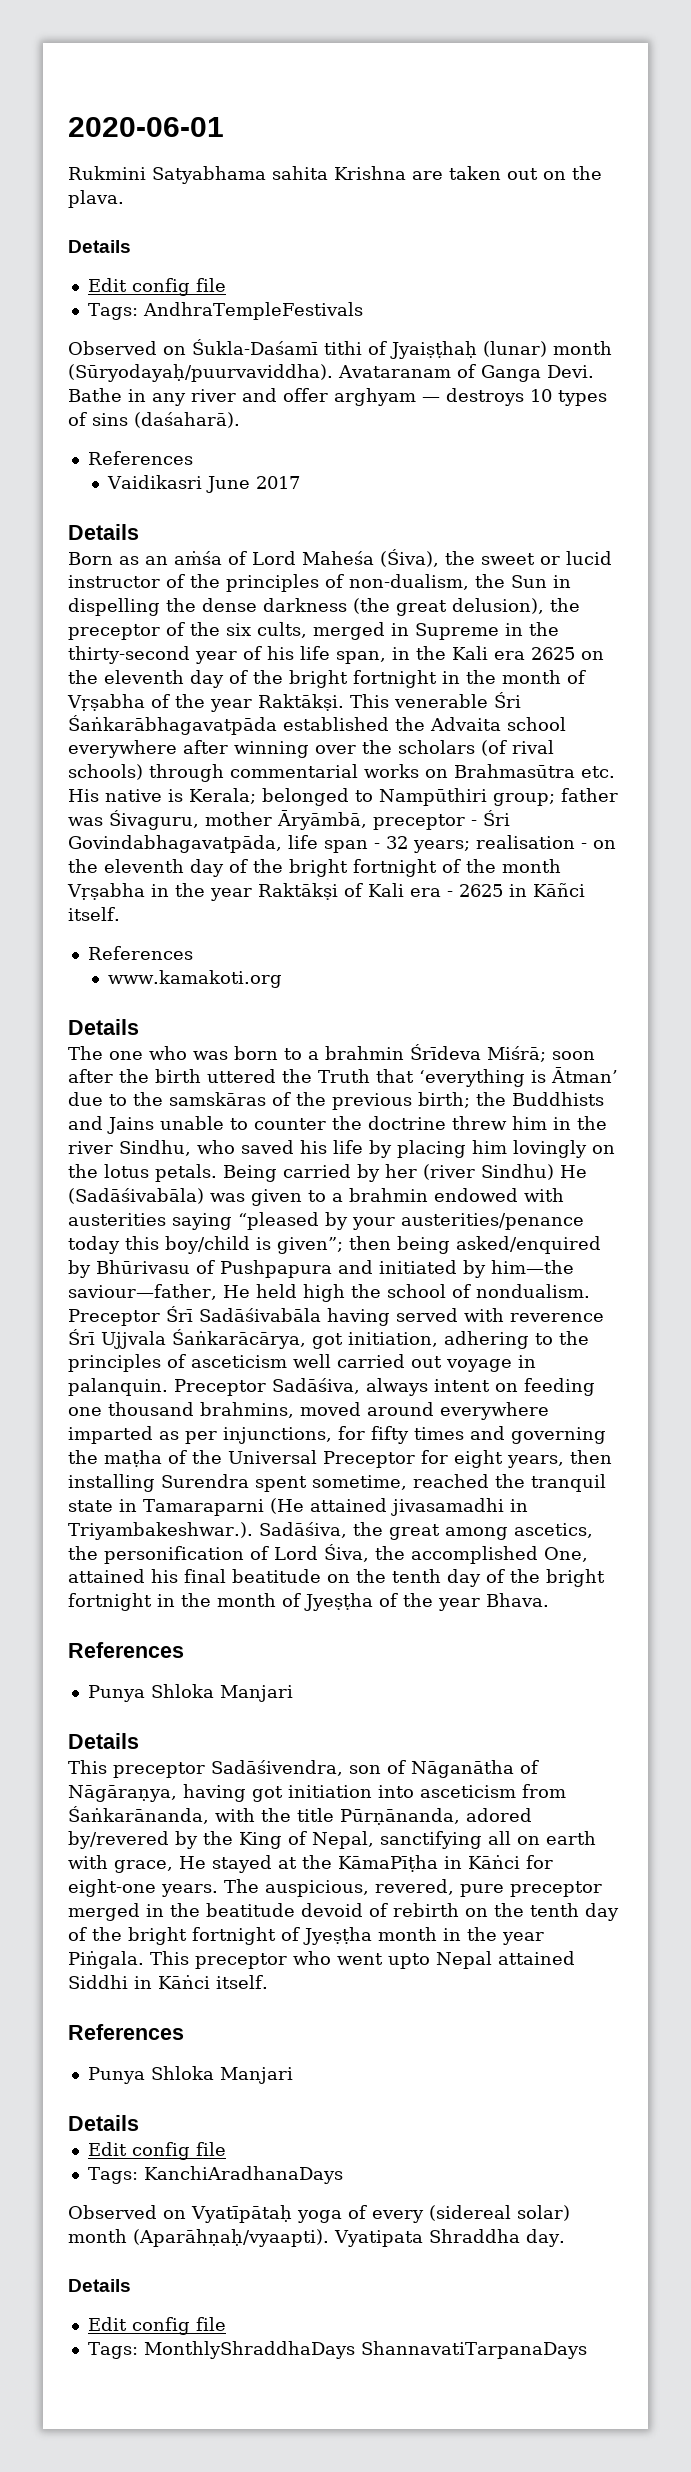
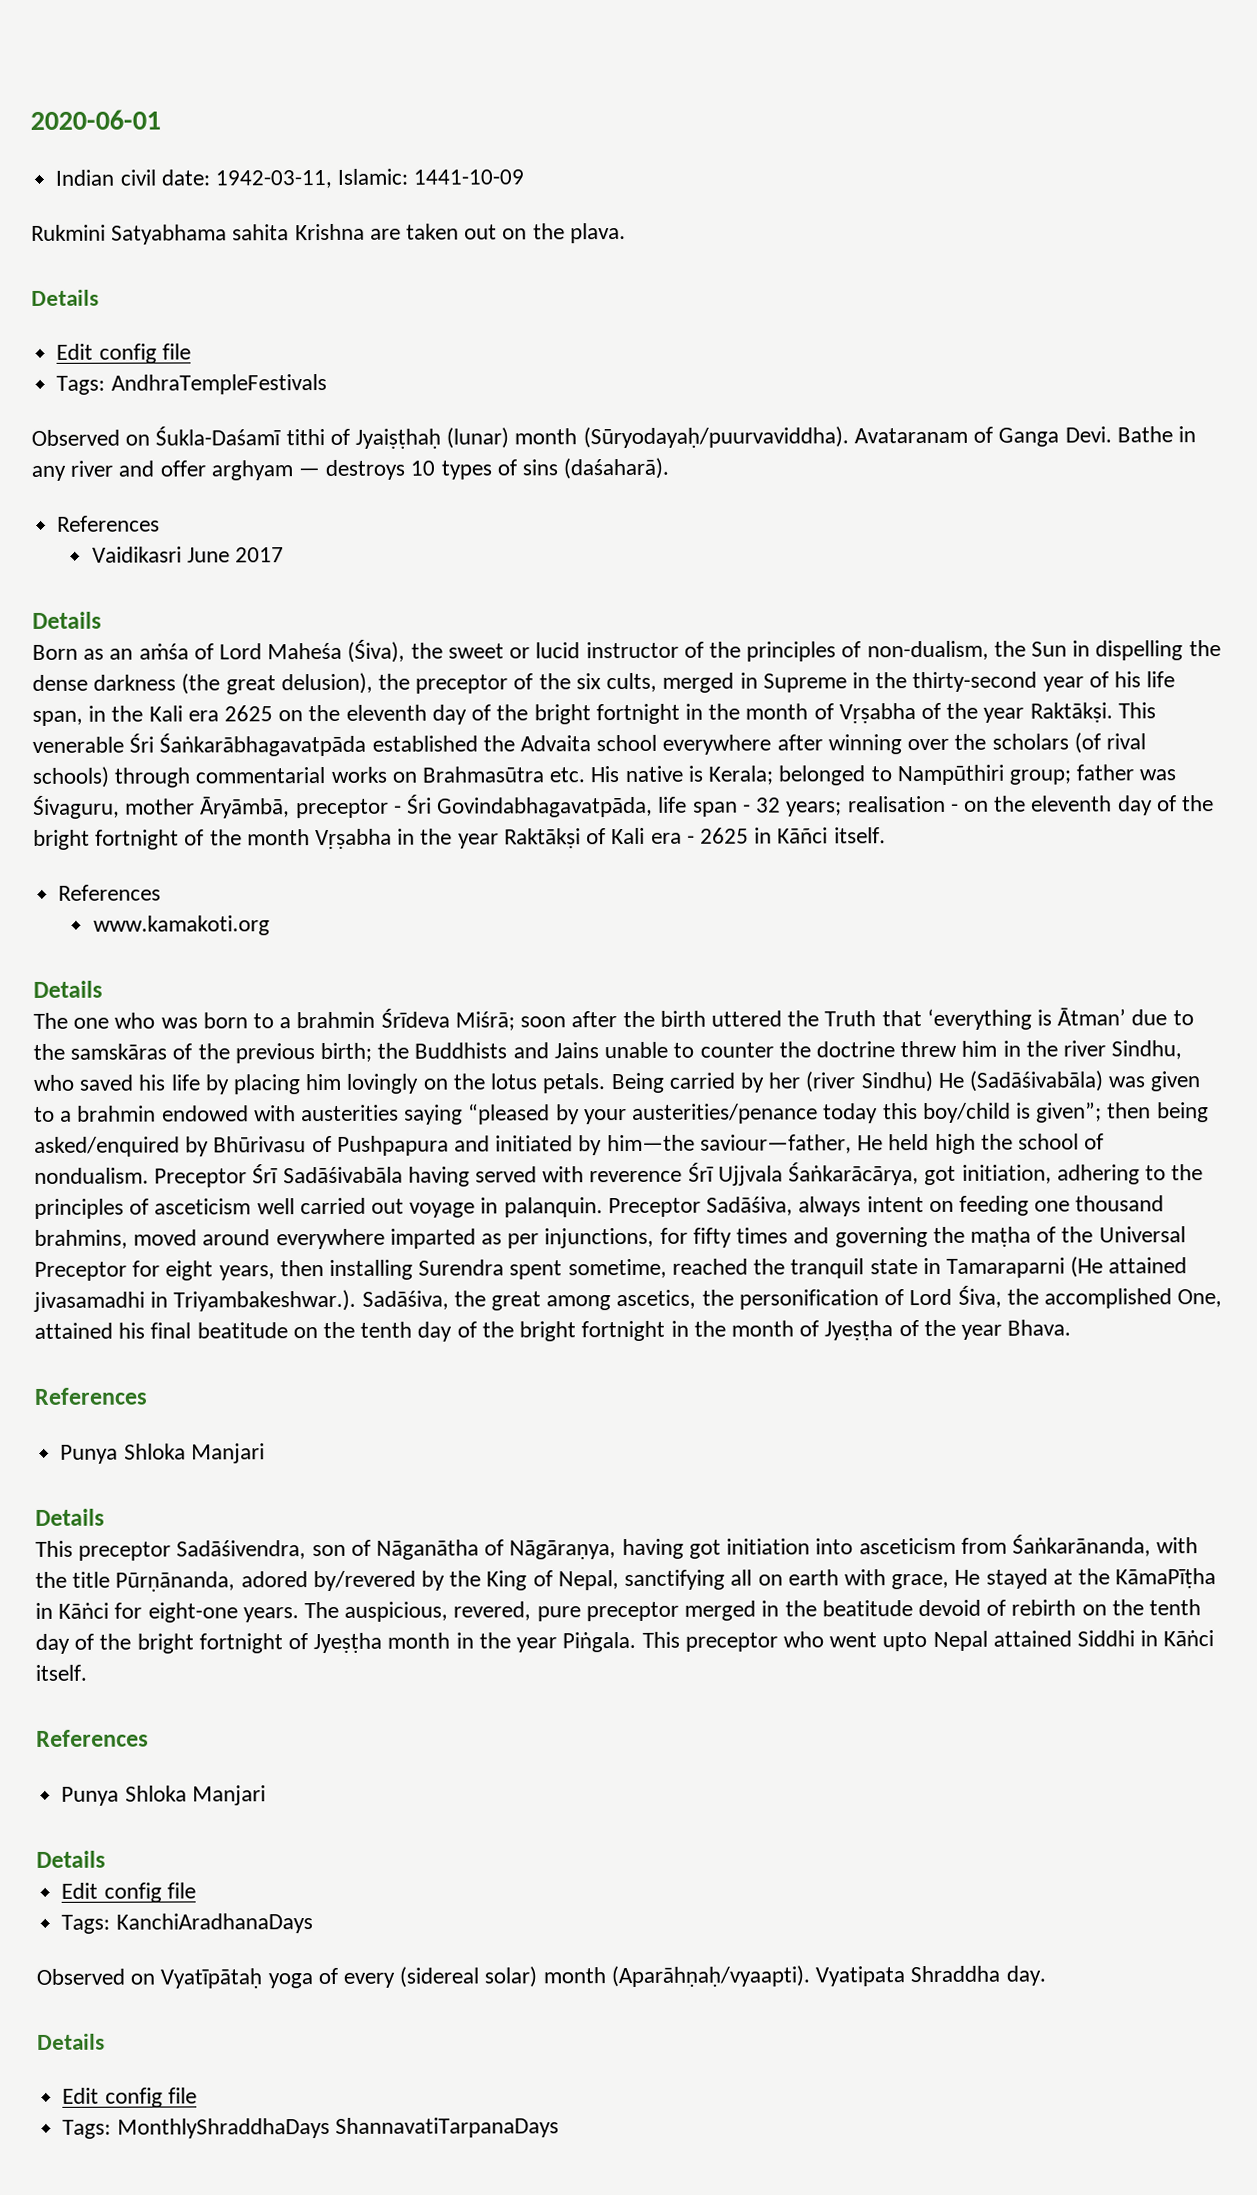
+ Indian civil date: 1942-03-11, Islamic: 1441-10-09

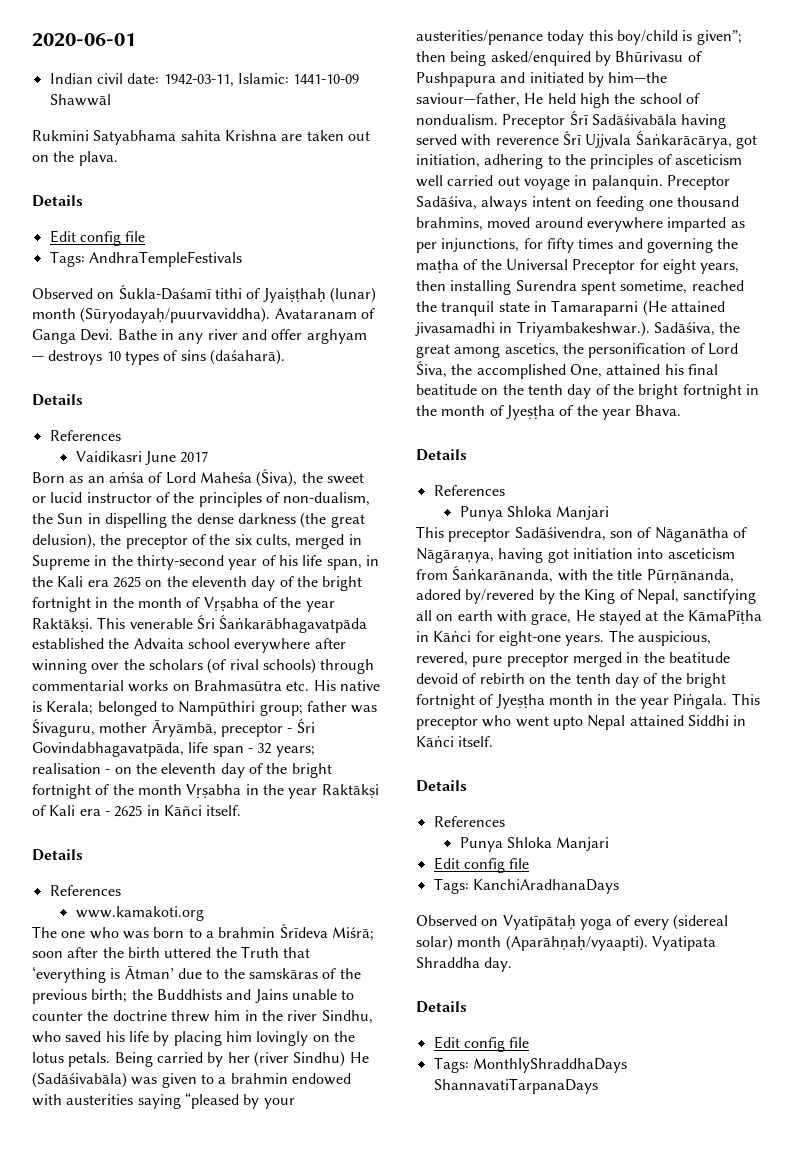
- Indian civil date: 1942-03-11, Islamic: 1441-10-09
+ Indian civil date: 1942-03-11, Islamic: 1441-10-09 Shawwāl
  Bathe in any river and offer arghyam — destroys 10 types of sins (daśaharā).
+ Details
  Vaidikasri June 2017
- Details
  realisation - on the eleventh day of the bright fortnight of the month Vṛṣabha in the year Raktākṣi of Kali era - 2625 in Kāñci itself.
+ Details
  www.kamakoti.org
- Details
  Preceptor Sadāśiva, always intent on feeding one thousand brahmins, moved around everywhere imparted as per injunctions, for fifty times and governing the maṭha of the Universal Preceptor for eight years, then installing Surendra spent sometime, reached the tranquil state in Tamaraparni (He attained jivasamadhi in Triyambakeshwar.). Sadāśiva, the great among ascetics, the personification of Lord Śiva, the accomplished One, attained his final beatitude on the tenth day of the bright fortnight in the month of Jyeṣṭha of the year Bhava.
+ Details
  References
  Punya Shloka Manjari
- Details
  This preceptor who went upto Nepal attained Siddhi in Kāṅci itself.
+ Details
  References
  Punya Shloka Manjari
- Details

